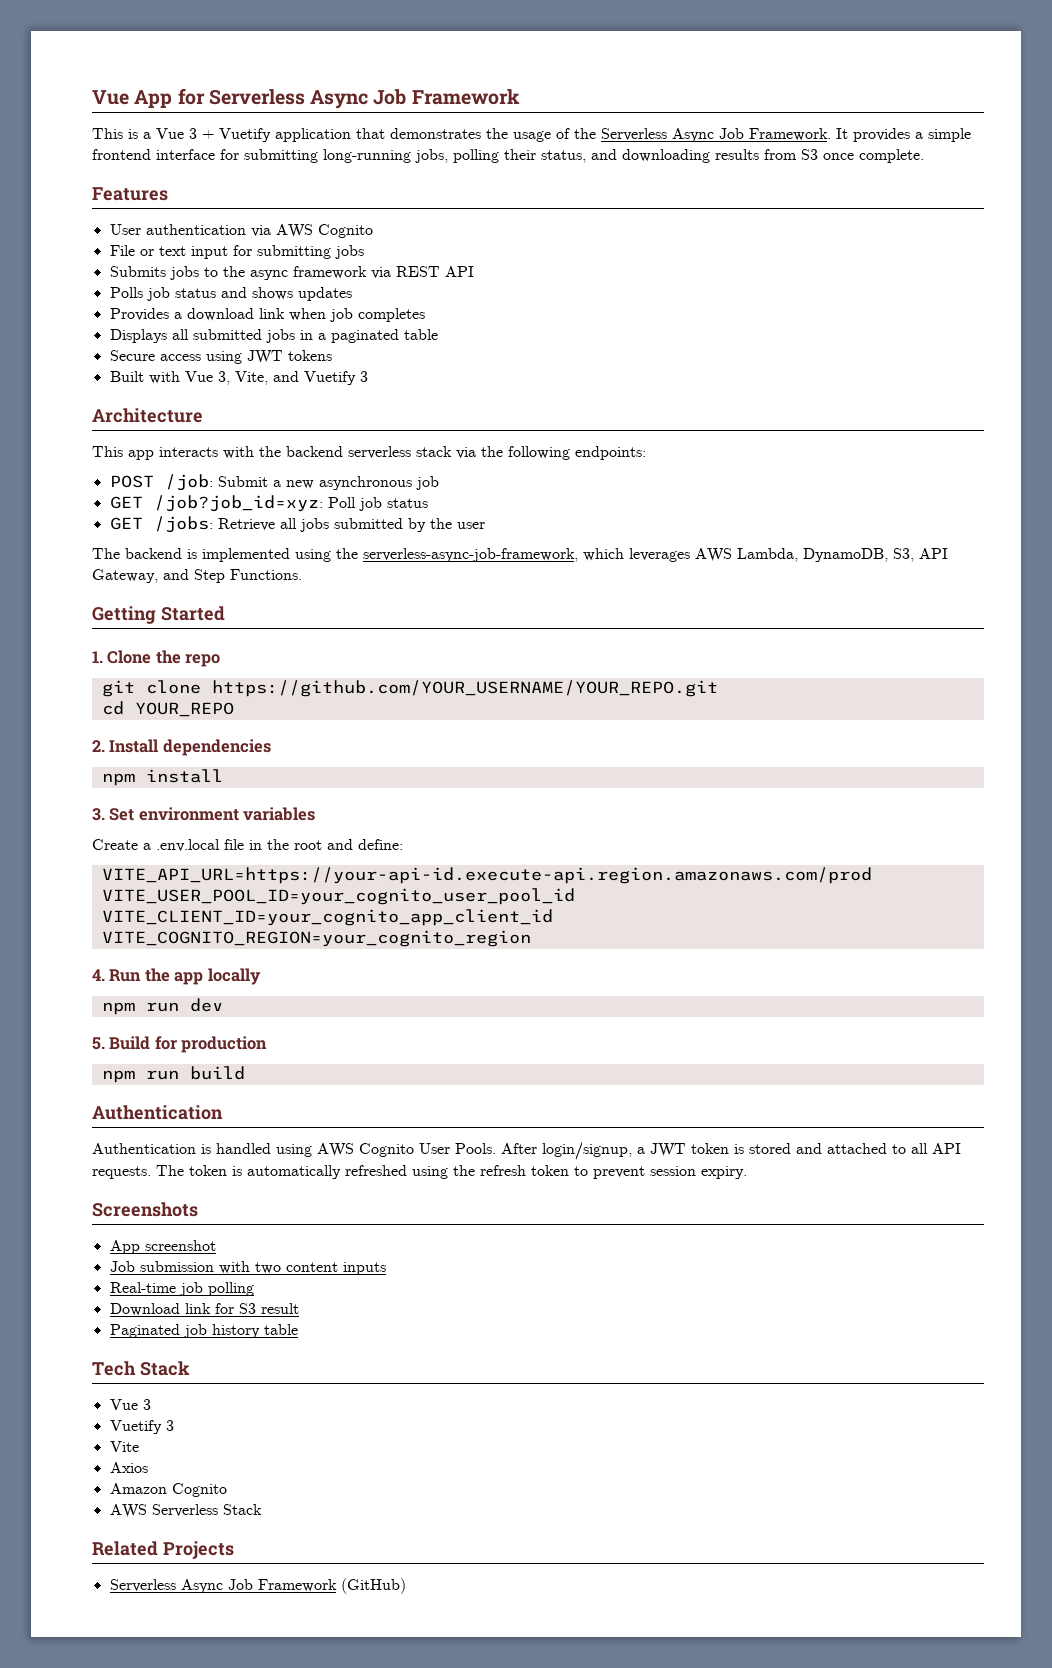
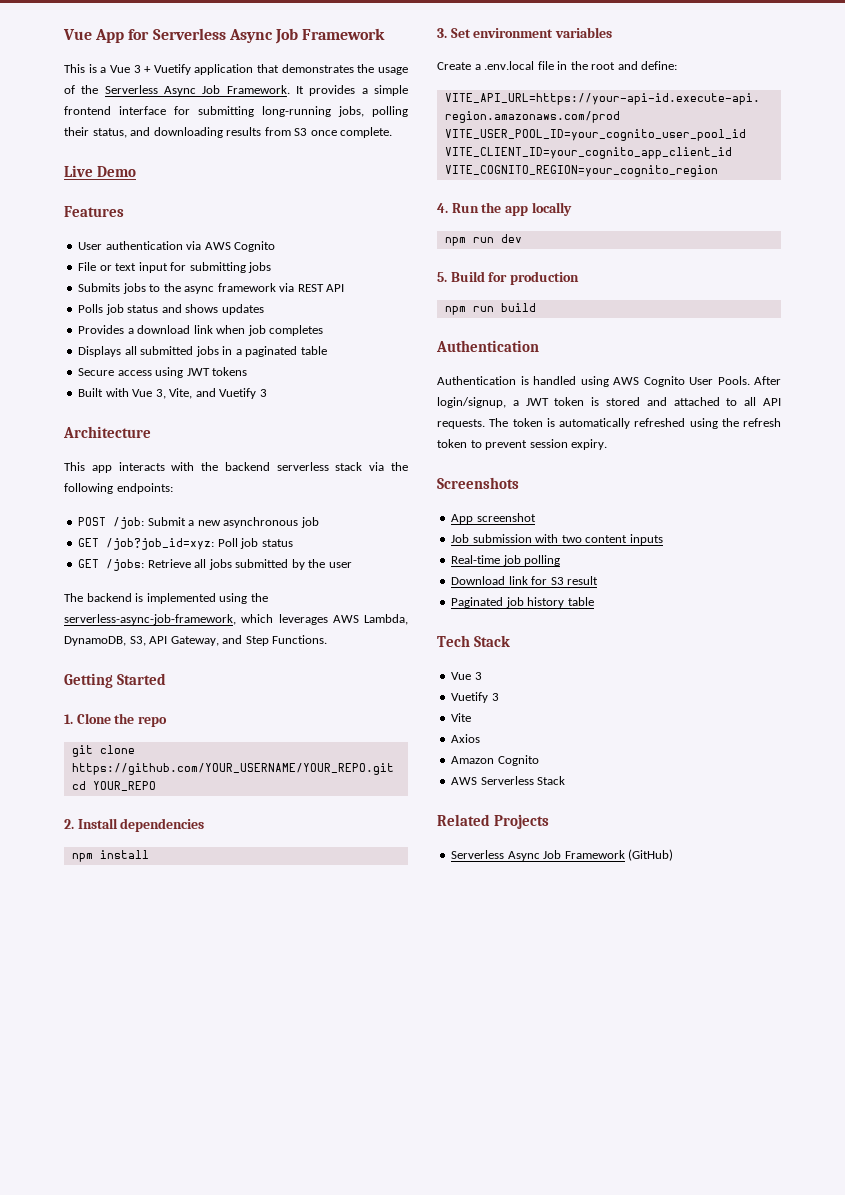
+ Live Demo

